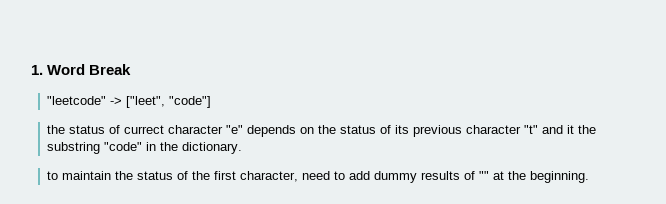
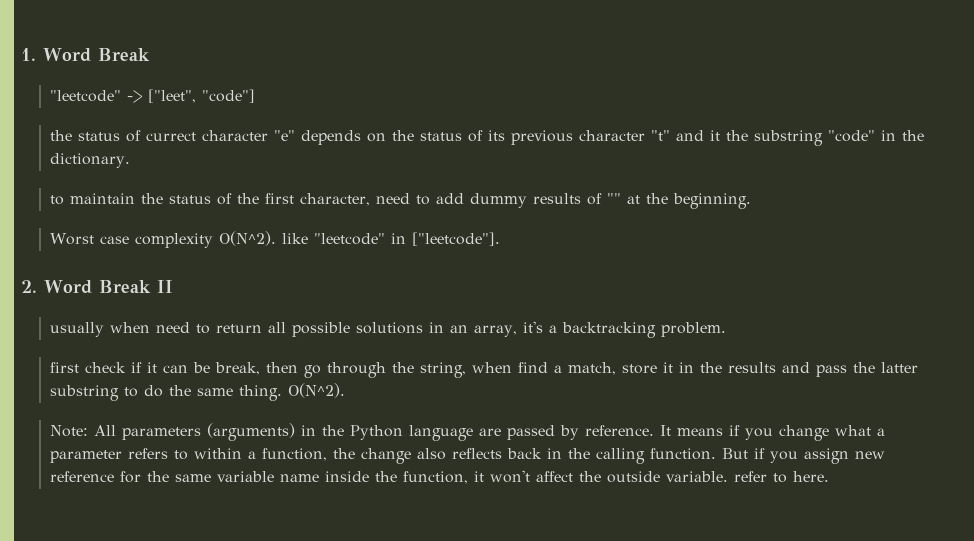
+ Worst case complexity O(N^2). like "leetcode" in ["leetcode"].
+ 2. Word Break II
+ usually when need to return all possible solutions in an array, it's a backtracking problem.
+ first check if it can be break, then go through the string, when find a match, store it in the results and pass the latter substring to do the same thing. O(N^2).
+ Note: All parameters (arguments) in the Python language are passed by reference. It means if you change what a parameter refers to within a function, the change also reflects back in the calling function. But if you assign new reference for the same variable name inside the function, it won't affect the outside variable. refer to here.

